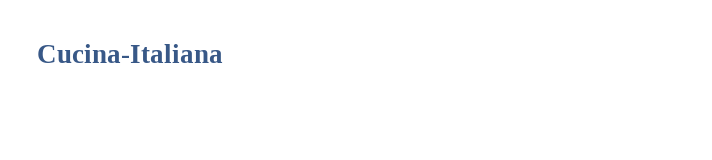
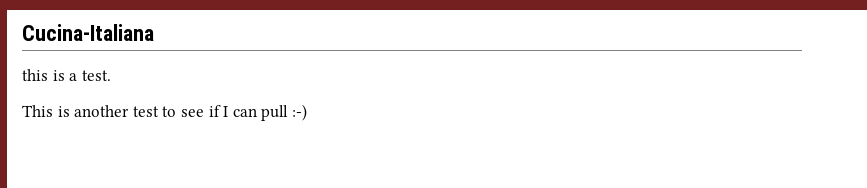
+ this is a test.
+ This is another test to see if I can pull :-)

